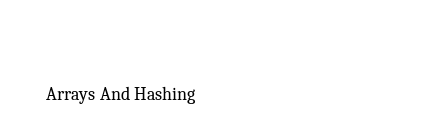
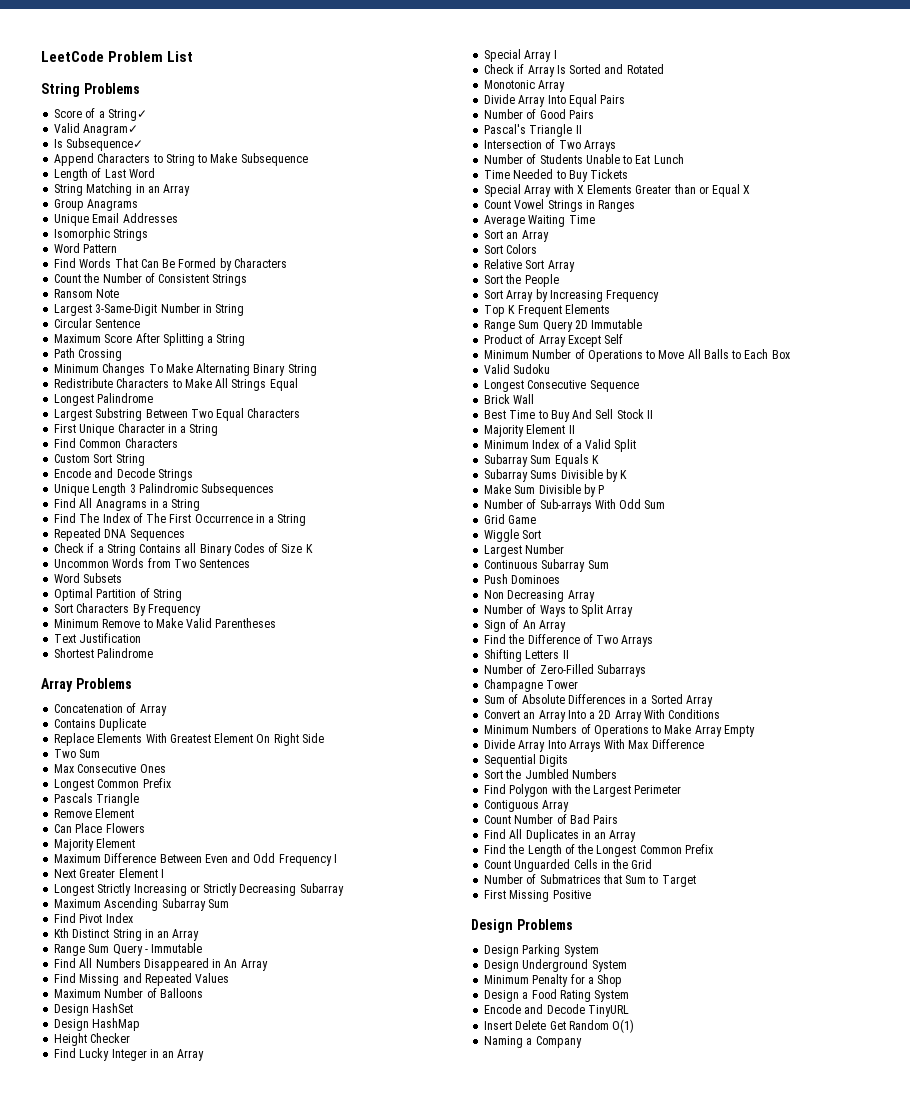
- Arrays And Hashing
+ LeetCode Problem List
+ String Problems
+ Score of a String✓
+ Valid Anagram✓
+ Is Subsequence✓
+ Append Characters to String to Make Subsequence
+ Length of Last Word
+ String Matching in an Array
+ Group Anagrams
+ Unique Email Addresses
+ Isomorphic Strings
+ Word Pattern
+ Find Words That Can Be Formed by Characters
+ Count the Number of Consistent Strings
+ Ransom Note
+ Largest 3-Same-Digit Number in String
+ Circular Sentence
+ Maximum Score After Splitting a String
+ Path Crossing
+ Minimum Changes To Make Alternating Binary String
+ Redistribute Characters to Make All Strings Equal
+ Longest Palindrome
+ Largest Substring Between Two Equal Characters
+ First Unique Character in a String
+ Find Common Characters
+ Custom Sort String
+ Encode and Decode Strings
+ Unique Length 3 Palindromic Subsequences
+ Find All Anagrams in a String
+ Find The Index of The First Occurrence in a String
+ Repeated DNA Sequences
+ Check if a String Contains all Binary Codes of Size K
+ Uncommon Words from Two Sentences
+ Word Subsets
+ Optimal Partition of String
+ Sort Characters By Frequency
+ Minimum Remove to Make Valid Parentheses
+ Text Justification
+ Shortest Palindrome
+ Array Problems
+ Concatenation of Array
+ Contains Duplicate
+ Replace Elements With Greatest Element On Right Side
+ Two Sum
+ Max Consecutive Ones
+ Longest Common Prefix
+ Pascals Triangle
+ Remove Element
+ Can Place Flowers
+ Majority Element
+ Maximum Difference Between Even and Odd Frequency I
+ Next Greater Element I
+ Longest Strictly Increasing or Strictly Decreasing Subarray
+ Maximum Ascending Subarray Sum
+ Find Pivot Index
+ Kth Distinct String in an Array
+ Range Sum Query - Immutable
+ Find All Numbers Disappeared in An Array
+ Find Missing and Repeated Values
+ Maximum Number of Balloons
+ Design HashSet
+ Design HashMap
+ Height Checker
+ Find Lucky Integer in an Array
+ Special Array I
+ Check if Array Is Sorted and Rotated
+ Monotonic Array
+ Divide Array Into Equal Pairs
+ Number of Good Pairs
+ Pascal's Triangle II
+ Intersection of Two Arrays
+ Number of Students Unable to Eat Lunch
+ Time Needed to Buy Tickets
+ Special Array with X Elements Greater than or Equal X
+ Count Vowel Strings in Ranges
+ Average Waiting Time
+ Sort an Array
+ Sort Colors
+ Relative Sort Array
+ Sort the People
+ Sort Array by Increasing Frequency
+ Top K Frequent Elements
+ Range Sum Query 2D Immutable
+ Product of Array Except Self
+ Minimum Number of Operations to Move All Balls to Each Box
+ Valid Sudoku
+ Longest Consecutive Sequence
+ Brick Wall
+ Best Time to Buy And Sell Stock II
+ Majority Element II
+ Minimum Index of a Valid Split
+ Subarray Sum Equals K
+ Subarray Sums Divisible by K
+ Make Sum Divisible by P
+ Number of Sub-arrays With Odd Sum
+ Grid Game
+ Wiggle Sort
+ Largest Number
+ Continuous Subarray Sum
+ Push Dominoes
+ Non Decreasing Array
+ Number of Ways to Split Array
+ Sign of An Array
+ Find the Difference of Two Arrays
+ Shifting Letters II
+ Number of Zero-Filled Subarrays
+ Champagne Tower
+ Sum of Absolute Differences in a Sorted Array
+ Convert an Array Into a 2D Array With Conditions
+ Minimum Numbers of Operations to Make Array Empty
+ Divide Array Into Arrays With Max Difference
+ Sequential Digits
+ Sort the Jumbled Numbers
+ Find Polygon with the Largest Perimeter
+ Contiguous Array
+ Count Number of Bad Pairs
+ Find All Duplicates in an Array
+ Find the Length of the Longest Common Prefix
+ Count Unguarded Cells in the Grid
+ Number of Submatrices that Sum to Target
+ First Missing Positive
+ Design Problems
+ Design Parking System
+ Design Underground System
+ Minimum Penalty for a Shop
+ Design a Food Rating System
+ Encode and Decode TinyURL
+ Insert Delete Get Random O(1)
+ Naming a Company

